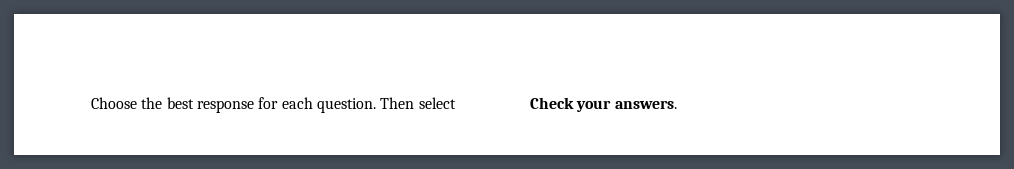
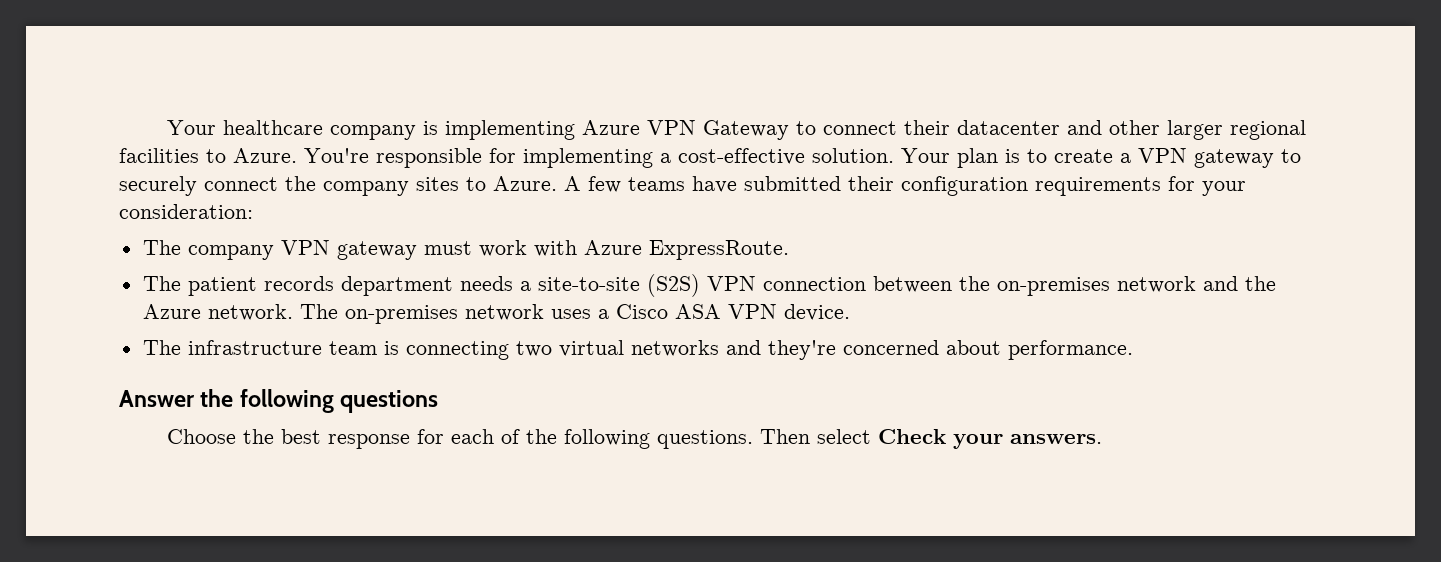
+ Your healthcare company is implementing Azure VPN Gateway to connect their datacenter and other larger regional facilities to Azure. You're responsible for implementing a cost-effective solution. Your plan is to create a VPN gateway to securely connect the company sites to Azure. A few teams have submitted their configuration requirements for your consideration:
+ The company VPN gateway must work with Azure ExpressRoute.
+ The patient records department needs a site-to-site (S2S) VPN connection between the on-premises network and the Azure network. The on-premises network uses a Cisco ASA VPN device.
+ The infrastructure team is connecting two virtual networks and they're concerned about performance.
+ Answer the following questions
- Choose the best response for each question.
+ Choose the best response for each of the following questions.

